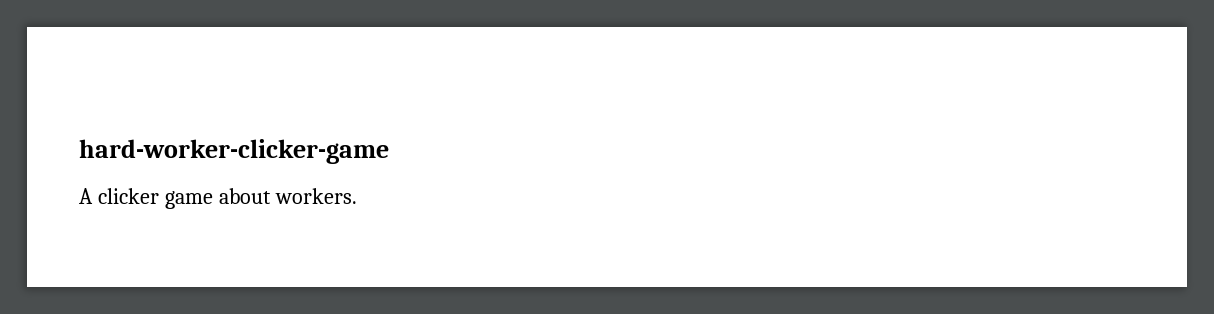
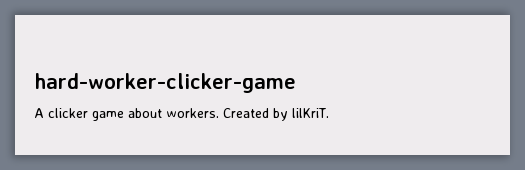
+ Created by lilKriT.

